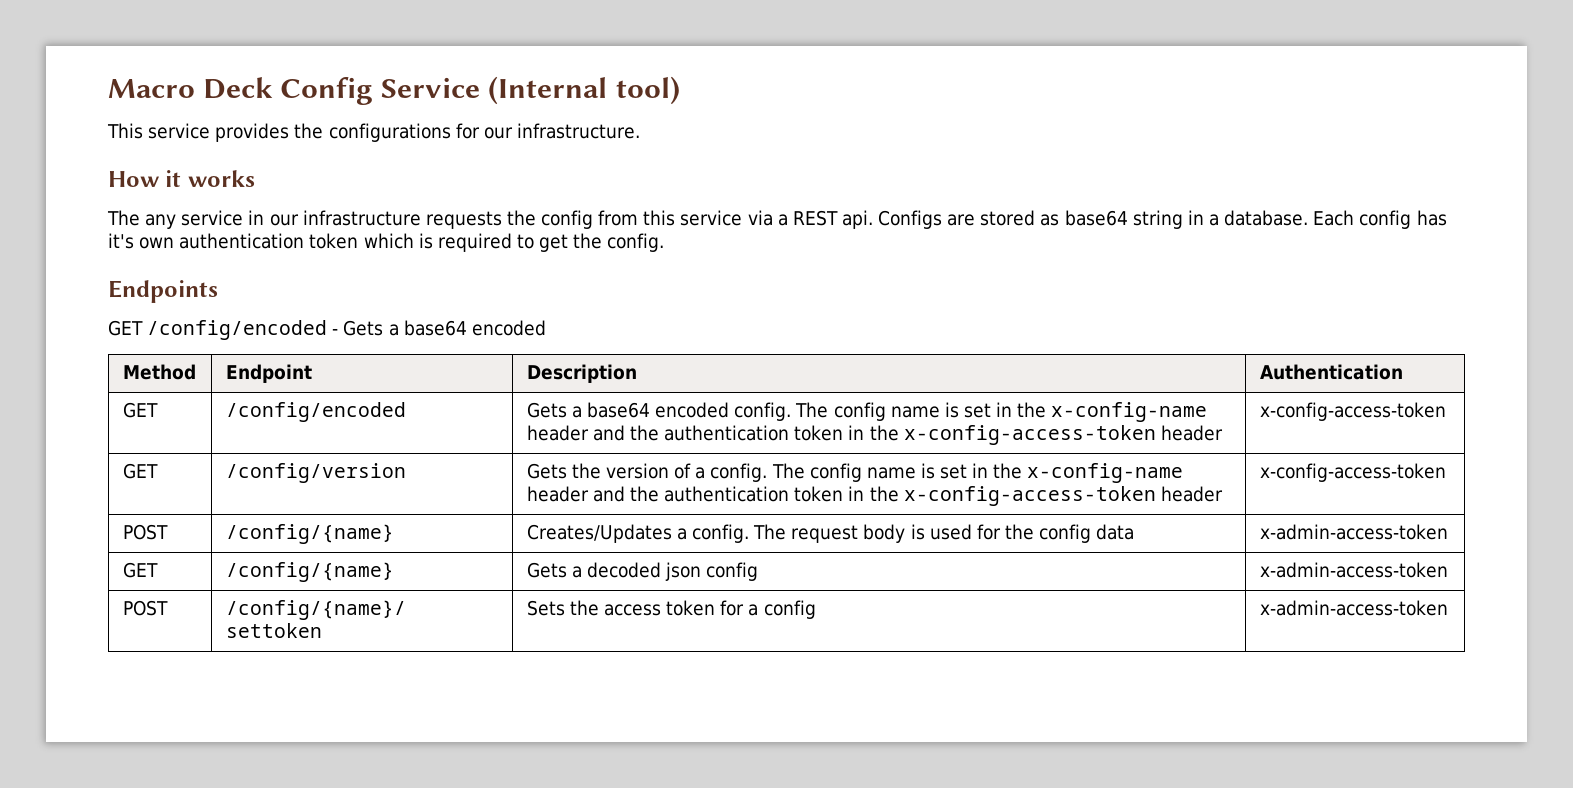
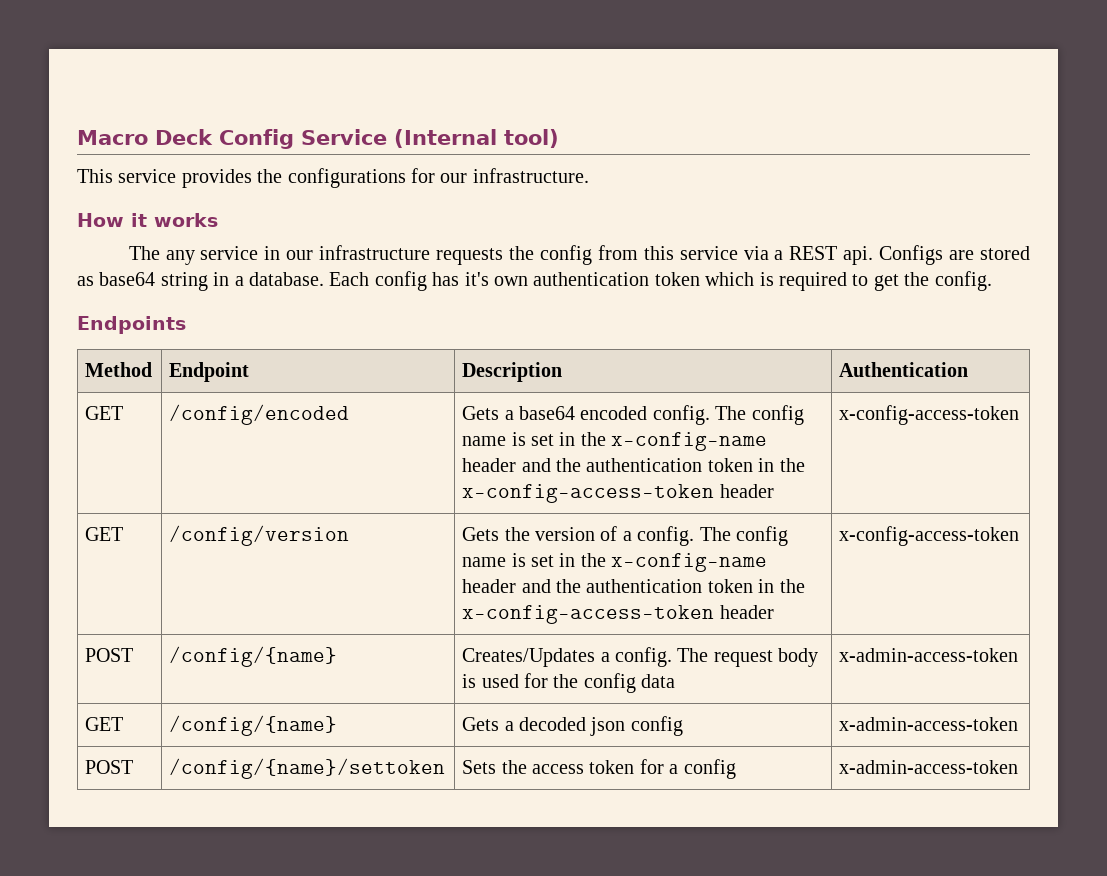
- GET /config/encoded - Gets a base64 encoded

